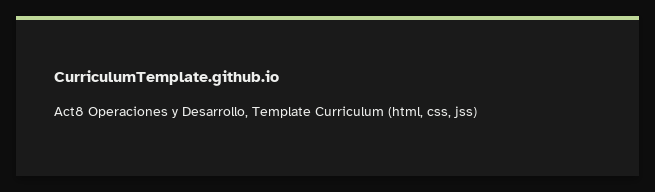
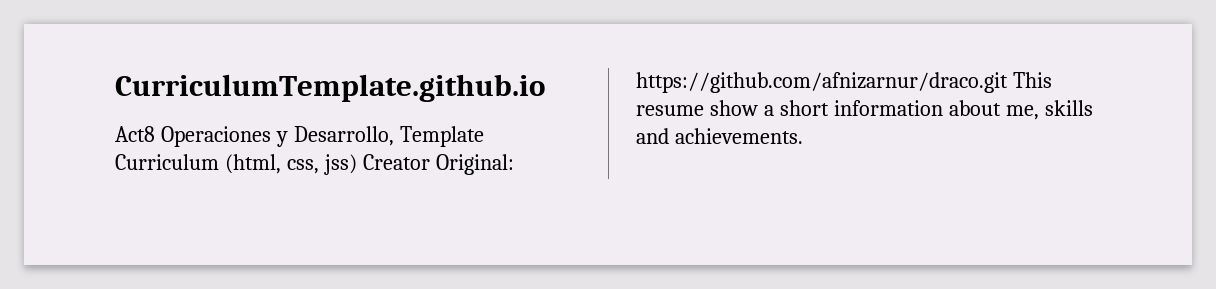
- Act8 Operaciones y Desarrollo, Template Curriculum (html, css, jss)
+ Act8 Operaciones y Desarrollo, Template Curriculum (html, css, jss) Creator Original: https://github.com/afnizarnur/draco.git This resume show a short information about me, skills and achievements.

